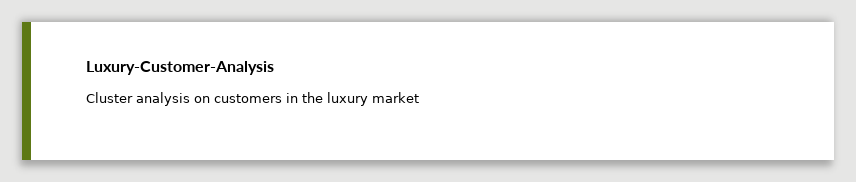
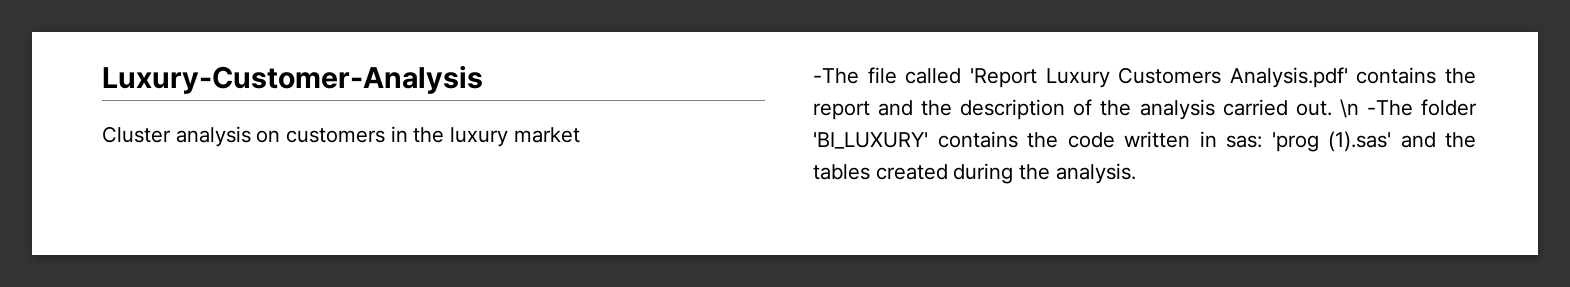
+ -The file called 'Report Luxury Customers Analysis.pdf' contains the report and the description of the analysis carried out. \n -The folder 'BI_LUXURY' contains the code written in sas: 'prog (1).sas' and the tables created during the analysis.

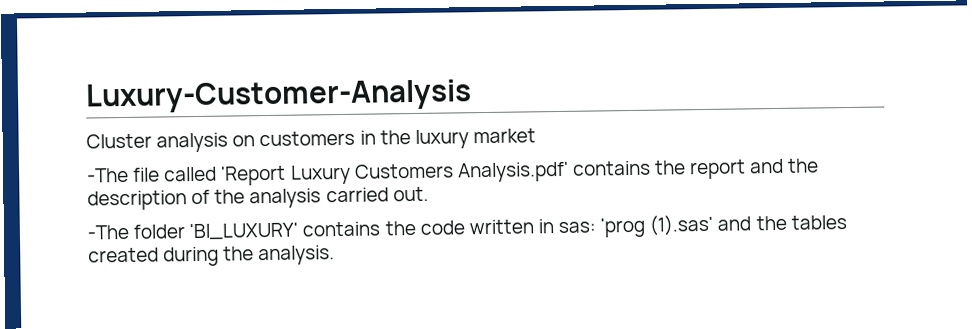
- -The file called 'Report Luxury Customers Analysis.pdf' contains the report and the description of the analysis carried out. \n -The folder 'BI_LUXURY' contains the code written in sas: 'prog (1).sas' and the tables created during the analysis.
+ -The file called 'Report Luxury Customers Analysis.pdf' contains the report and the description of the analysis carried out.
+ -The folder 'BI_LUXURY' contains the code written in sas: 'prog (1).sas' and the tables created during the analysis.

